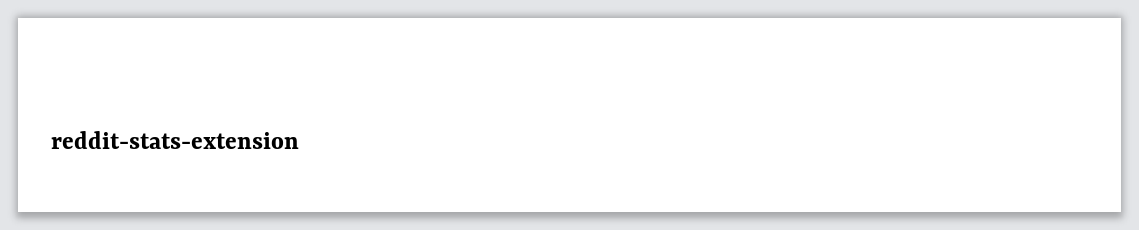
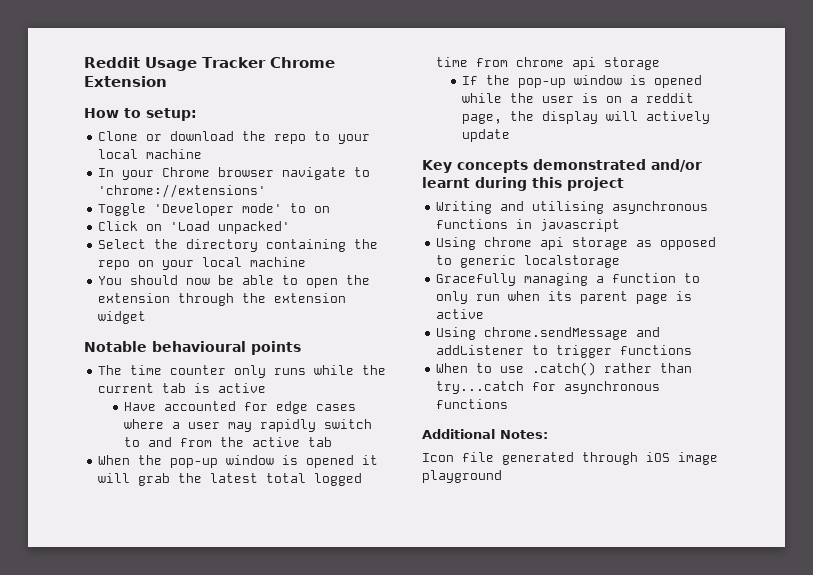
- reddit-stats-extension
+ Reddit Usage Tracker Chrome Extension
+ How to setup:
+ Clone or download the repo to your local machine
+ In your Chrome browser navigate to 'chrome://extensions'
+ Toggle 'Developer mode' to on
+ Click on 'Load unpacked'
+ Select the directory containing the repo on your local machine
+ You should now be able to open the extension through the extension widget
+ Notable behavioural points
+ The time counter only runs while the current tab is active
+ Have accounted for edge cases where a user may rapidly switch to and from the active tab
+ When the pop-up window is opened it will grab the latest total logged time from chrome api storage
+ If the pop-up window is opened while the user is on a reddit page, the display will actively update
+ Key concepts demonstrated and/or learnt during this project
+ Writing and utilising asynchronous functions in javascript
+ Using chrome api storage as opposed to generic localstorage
+ Gracefully managing a function to only run when its parent page is active
+ Using chrome.sendMessage and addListener to trigger functions
+ When to use .catch() rather than try...catch for asynchronous functions
+ Additional Notes:
+ Icon file generated through iOS image playground

